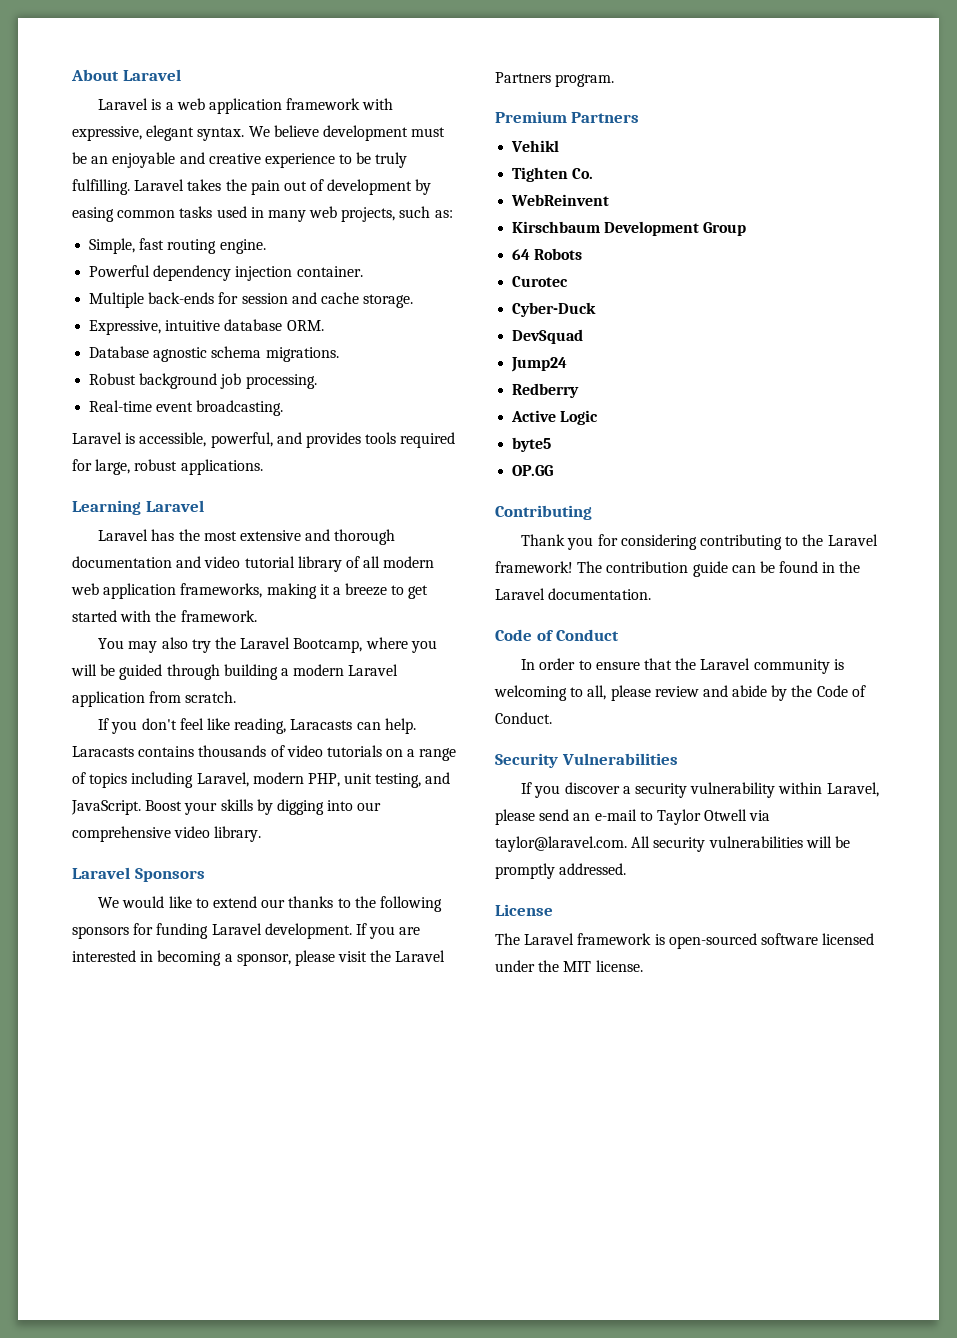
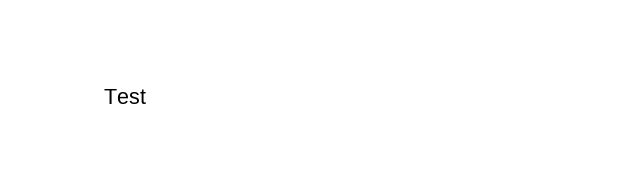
- About Laravel
- Laravel is a web application framework with expressive, elegant syntax. We believe development must be an enjoyable and creative experience to be truly fulfilling. Laravel takes the pain out of development by easing common tasks used in many web projects, such as:
- Simple, fast routing engine.
- Powerful dependency injection container.
- Multiple back-ends for session and cache storage.
- Expressive, intuitive database ORM.
- Database agnostic schema migrations.
- Robust background job processing.
- Real-time event broadcasting.
- Laravel is accessible, powerful, and provides tools required for large, robust applications.
- Learning Laravel
- Laravel has the most extensive and thorough documentation and video tutorial library of all modern web application frameworks, making it a breeze to get started with the framework.
- You may also try the Laravel Bootcamp, where you will be guided through building a modern Laravel application from scratch.
- If you don't feel like reading, Laracasts can help. Laracasts contains thousands of video tutorials on a range of topics including Laravel, modern PHP, unit testing, and JavaScript. Boost your skills by digging into our comprehensive video library.
- Laravel Sponsors
- We would like to extend our thanks to the following sponsors for funding Laravel development. If you are interested in becoming a sponsor, please visit the Laravel Partners program.
- Premium Partners
- Vehikl
- Tighten Co.
- WebReinvent
- Kirschbaum Development Group
- 64 Robots
- Curotec
- Cyber-Duck
- DevSquad
- Jump24
- Redberry
- Active Logic
- byte5
- OP.GG
- Contributing
- Thank you for considering contributing to the Laravel framework! The contribution guide can be found in the Laravel documentation.
- Code of Conduct
- In order to ensure that the Laravel community is welcoming to all, please review and abide by the Code of Conduct.
- Security Vulnerabilities
- If you discover a security vulnerability within Laravel, please send an e-mail to Taylor Otwell via taylor@laravel.com. All security vulnerabilities will be promptly addressed.
- License
- The Laravel framework is open-sourced software licensed under the MIT license.
+ Test

